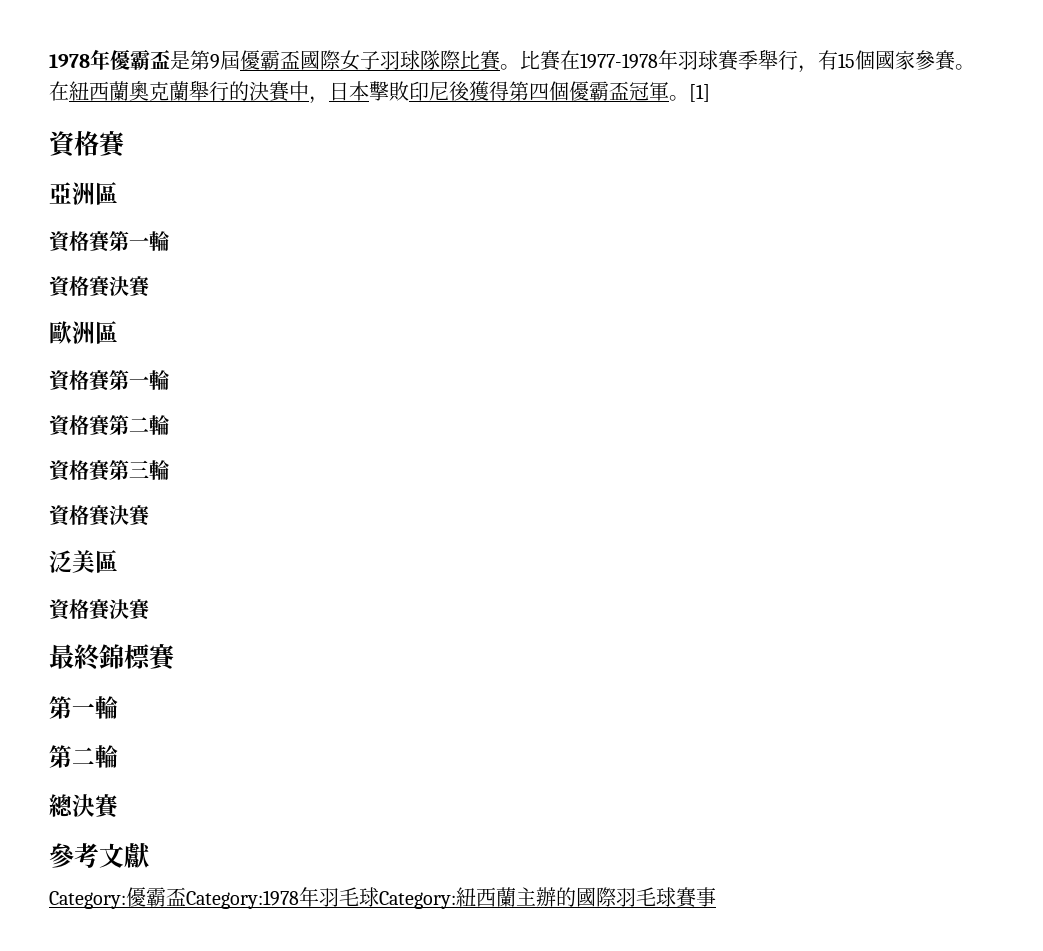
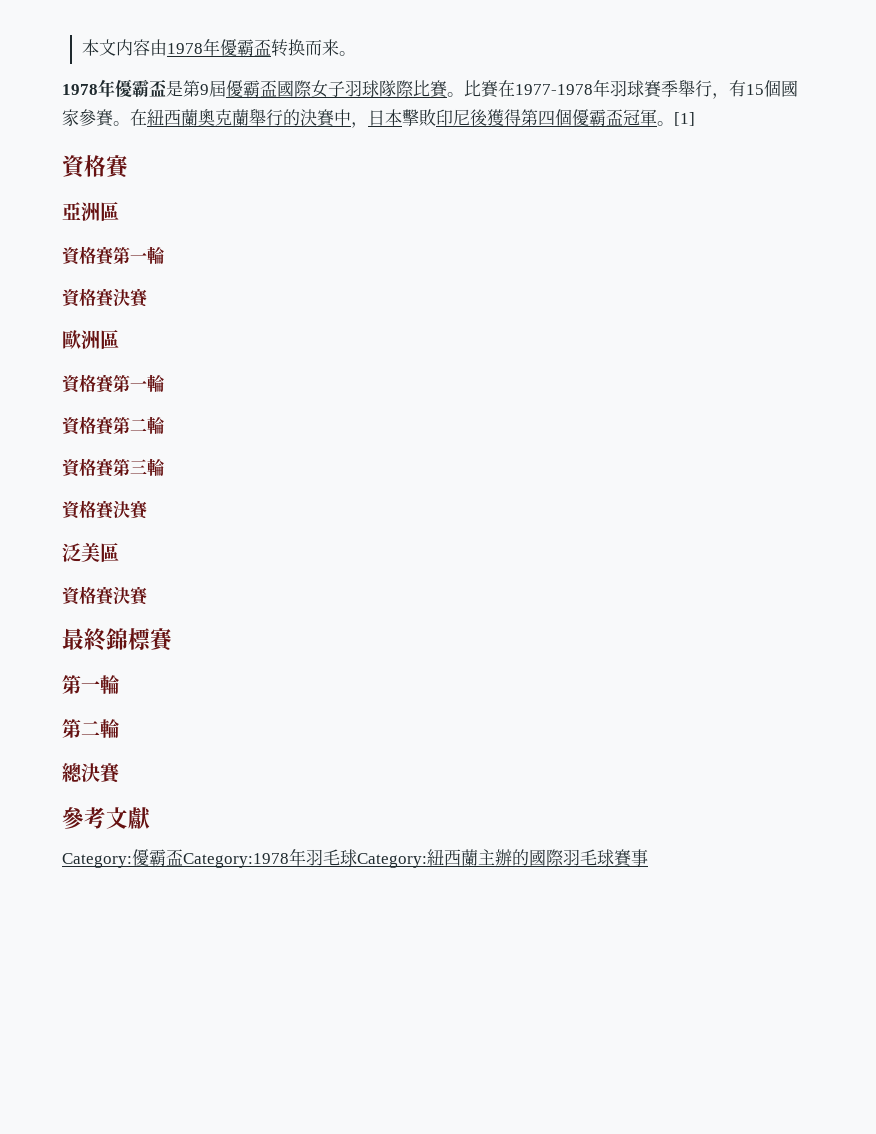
+ 本文内容由1978年優霸盃转换而来。

